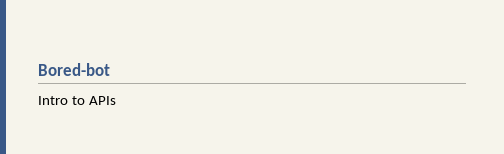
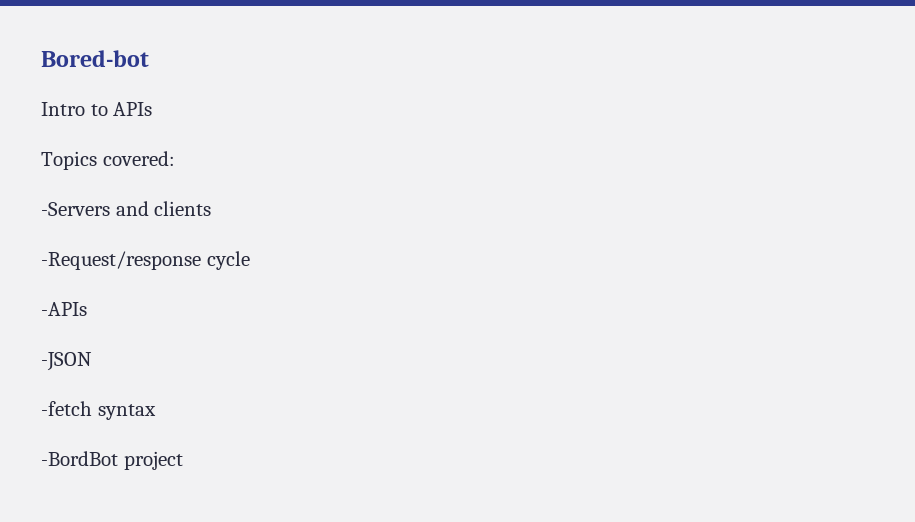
+ Topics covered:
+ -Servers and clients
+ -Request/response cycle
+ -APIs
+ -JSON
+ -fetch syntax
+ -BordBot project

